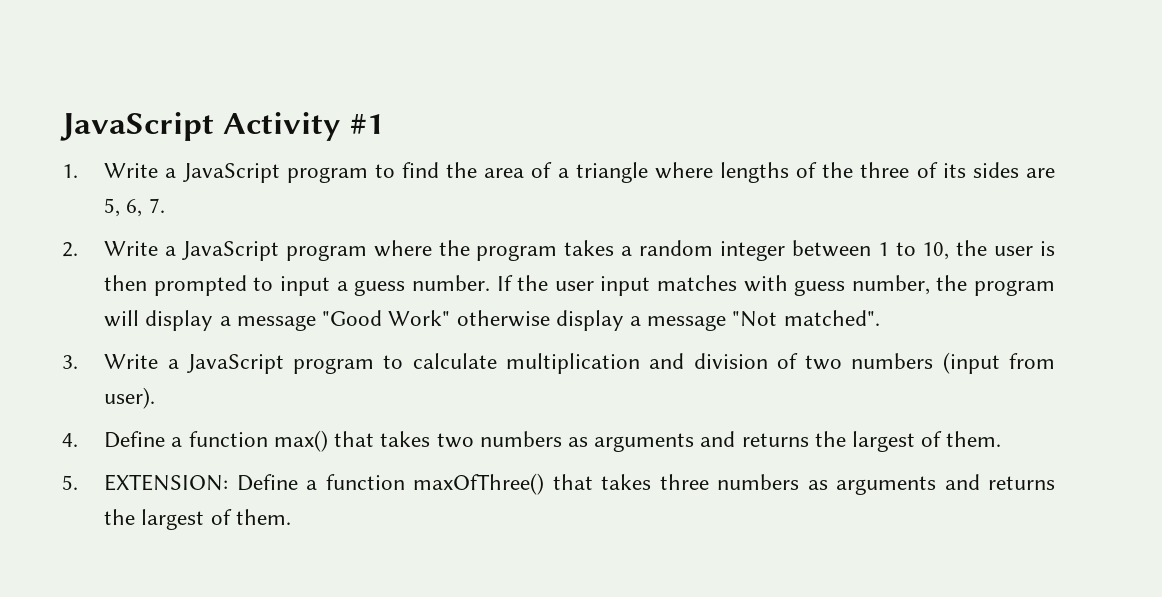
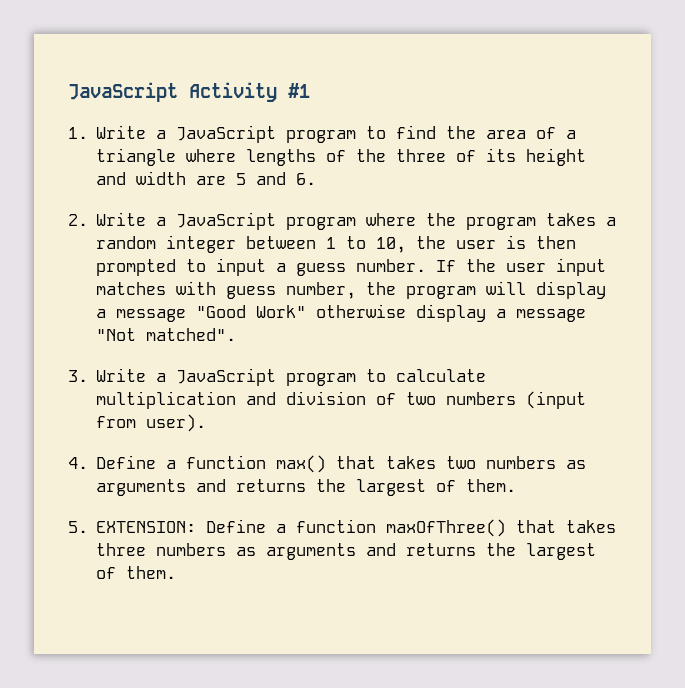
- 1. Write a JavaScript program to find the area of a triangle where lengths of the three of its sides are 5, 6, 7.
+ 1. Write a JavaScript program to find the area of a triangle where lengths of the three of its height and width are 5 and 6.

